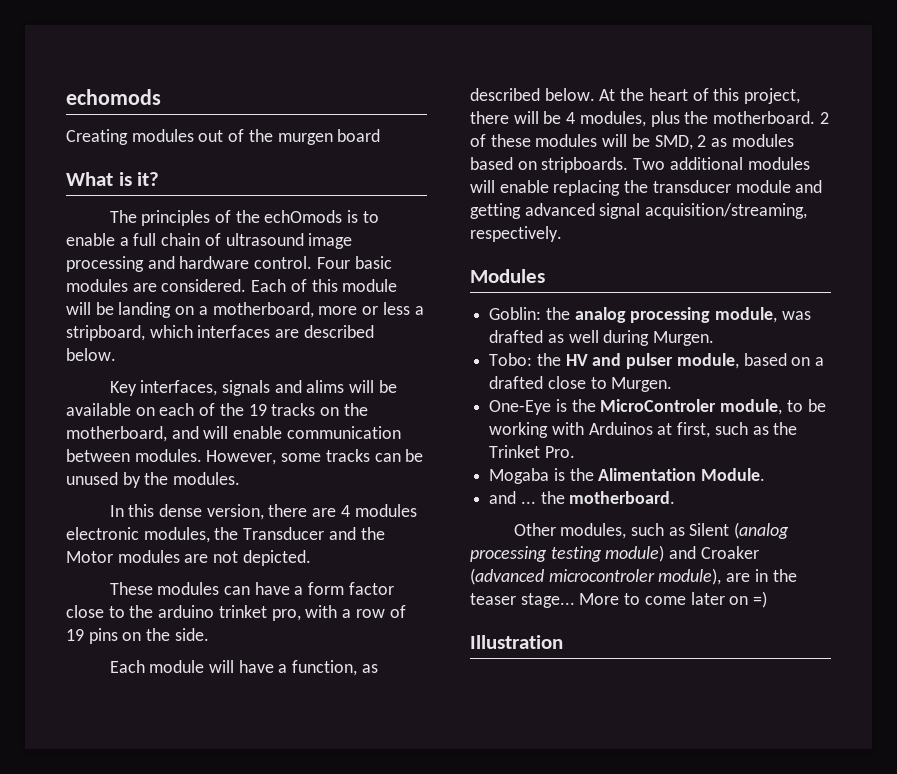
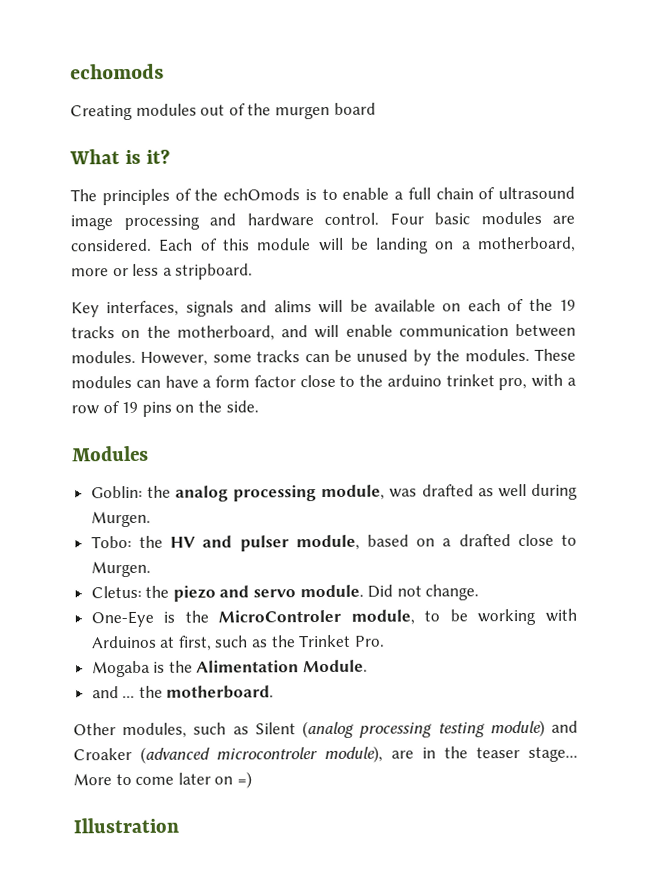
- Each of this module will be landing on a motherboard, more or less a stripboard, which interfaces are described below.
+ Each of this module will be landing on a motherboard, more or less a stripboard.
- However, some tracks can be unused by the modules.
- In this dense version, there are 4 modules electronic modules, the Transducer and the Motor modules are not depicted.
- These modules can have a form factor close to the arduino trinket pro, with a row of 19 pins on the side.
+ However, some tracks can be unused by the modules. These modules can have a form factor close to the arduino trinket pro, with a row of 19 pins on the side.
- Each module will have a function, as described below. At the heart of this project, there will be 4 modules, plus the motherboard. 2 of these modules will be SMD, 2 as modules based on stripboards. Two additional modules will enable replacing the transducer module and getting advanced signal acquisition/streaming, respectively.
+ Cletus: the piezo and servo module. Did not change.

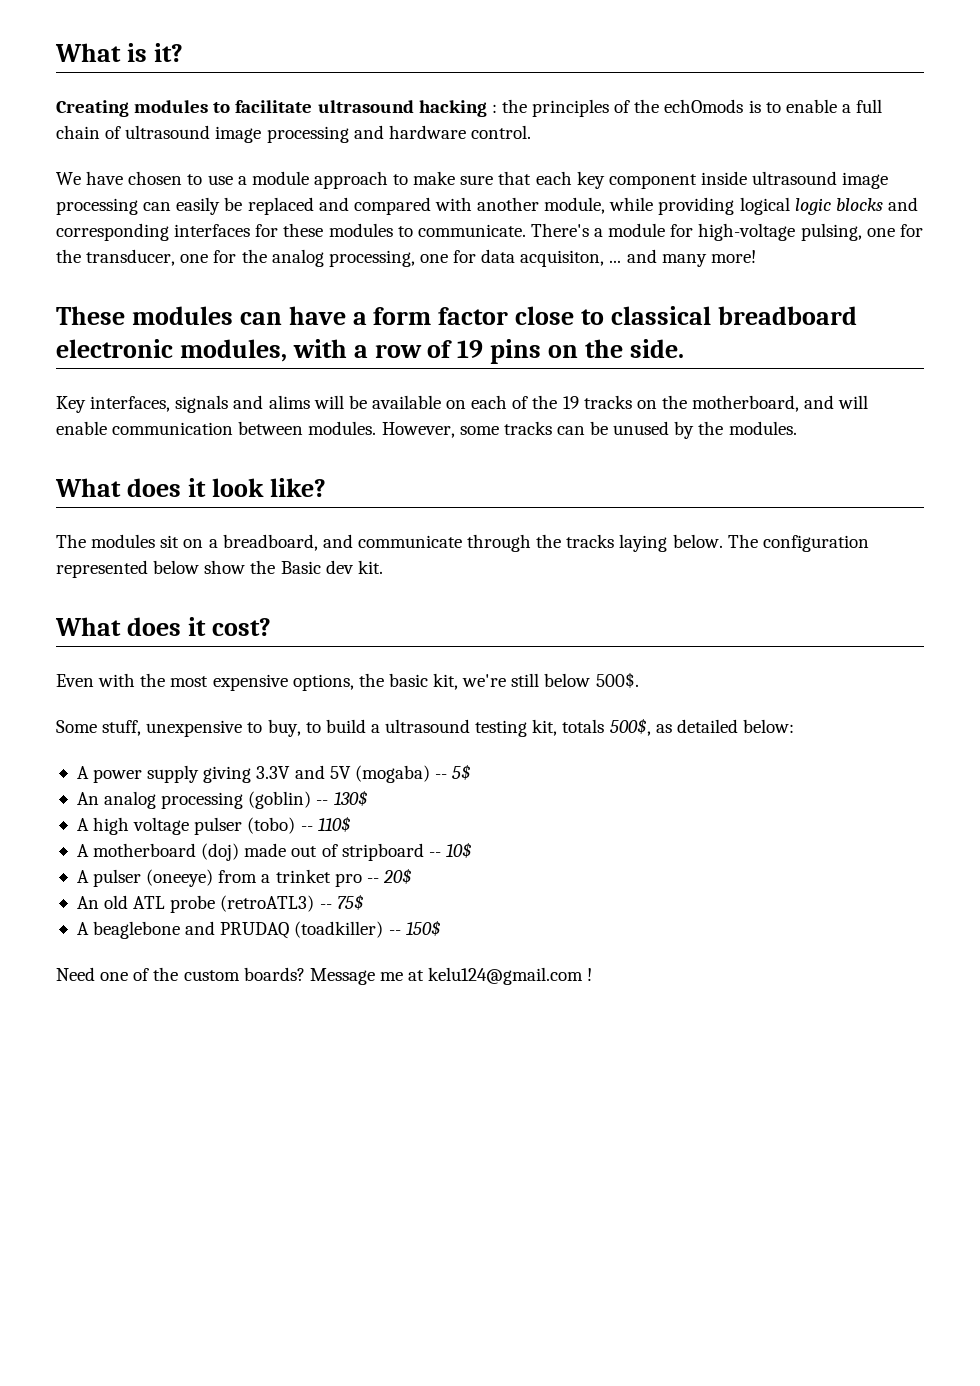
- echomods
- Creating modules out of the murgen board
  What is it?
- The principles of the echOmods is to enable a full chain of ultrasound image processing and hardware control. Four basic modules are considered. Each of this module will be landing on a motherboard, more or less a stripboard.
+ Creating modules to facilitate ultrasound hacking : the principles of the echOmods is to enable a full chain of ultrasound image processing and hardware control.
+ We have chosen to use a module approach to make sure that each key component inside ultrasound image processing can easily be replaced and compared with another module, while providing logical logic blocks and corresponding interfaces for these modules to communicate. There's a module for high-voltage pulsing, one for the transducer, one for the analog processing, one for data acquisiton, ... and many more!
+ These modules can have a form factor close to classical breadboard electronic modules, with a row of 19 pins on the side.
- However, some tracks can be unused by the modules. These modules can have a form factor close to the arduino trinket pro, with a row of 19 pins on the side.
- Modules
- Goblin: the analog processing module, was drafted as well during Murgen.
- Tobo: the HV and pulser module, based on a drafted close to Murgen.
- Cletus: the piezo and servo module. Did not change.
- One-Eye is the MicroControler module, to be working with Arduinos at first, such as the Trinket Pro.
- Mogaba is the Alimentation Module.
- and ... the motherboard.
- Other modules, such as Silent (analog processing testing module) and Croaker (advanced microcontroler module), are in the teaser stage... More to come later on =)
- Illustration
+ However, some tracks can be unused by the modules.
+ What does it look like?
+ The modules sit on a breadboard, and communicate through the tracks laying below. The configuration represented below show the Basic dev kit.
+ What does it cost?
+ Even with the most expensive options, the basic kit, we're still below 500$.
+ Some stuff, unexpensive to buy, to build a ultrasound testing kit, totals 500$, as detailed below:
+ A power supply giving 3.3V and 5V (mogaba) -- 5$
+ An analog processing (goblin) -- 130$
+ A high voltage pulser (tobo) -- 110$
+ A motherboard (doj) made out of stripboard -- 10$
+ A pulser (oneeye) from a trinket pro -- 20$
+ An old ATL probe (retroATL3) -- 75$
+ A beaglebone and PRUDAQ (toadkiller) -- 150$
+ Need one of the custom boards? Message me at kelu124@gmail.com !

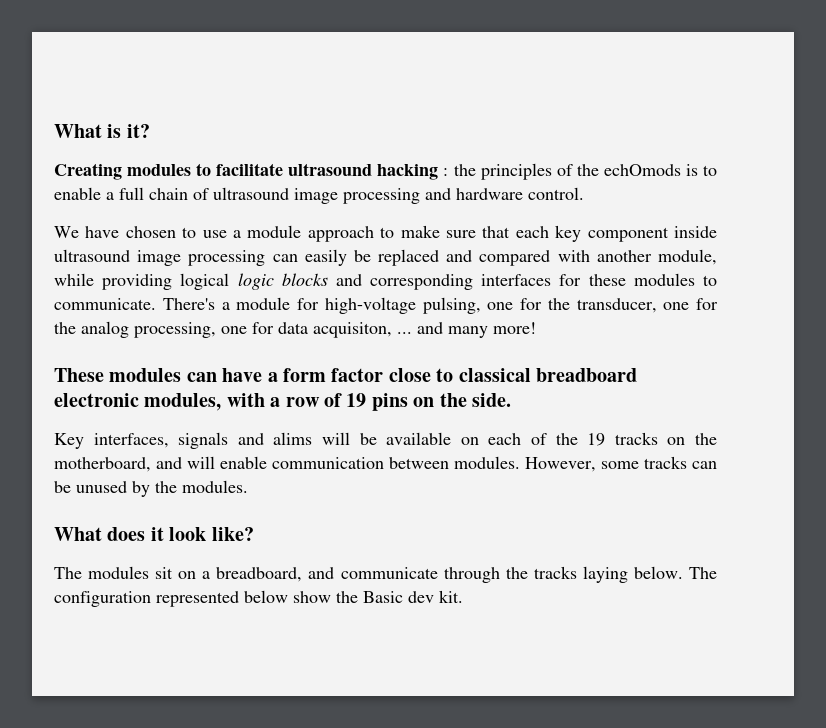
- What does it cost?
- Even with the most expensive options, the basic kit, we're still below 500$.
- Some stuff, unexpensive to buy, to build a ultrasound testing kit, totals 500$, as detailed below:
- A power supply giving 3.3V and 5V (mogaba) -- 5$
- An analog processing (goblin) -- 130$
- A high voltage pulser (tobo) -- 110$
- A motherboard (doj) made out of stripboard -- 10$
- A pulser (oneeye) from a trinket pro -- 20$
- An old ATL probe (retroATL3) -- 75$
- A beaglebone and PRUDAQ (toadkiller) -- 150$
- Need one of the custom boards? Message me at kelu124@gmail.com !

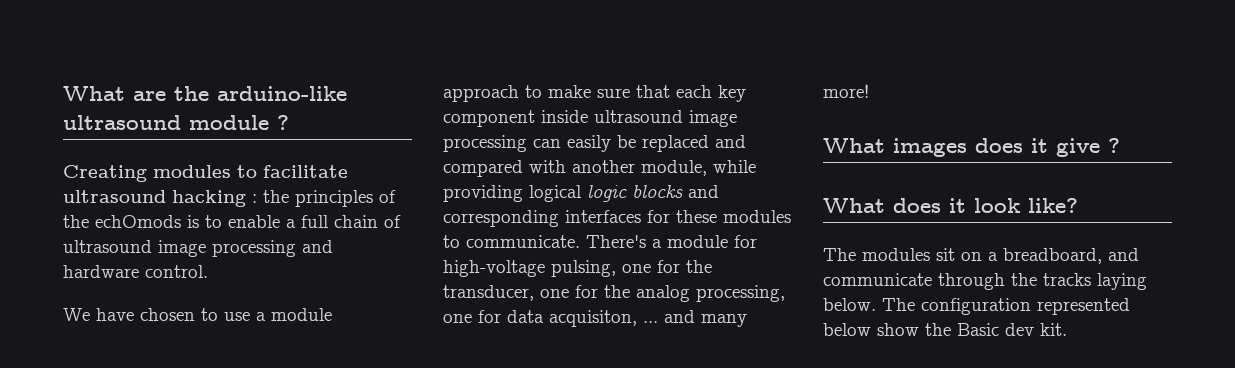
- What is it?
+ What are the arduino-like ultrasound module ?
- These modules can have a form factor close to classical breadboard electronic modules, with a row of 19 pins on the side.
- Key interfaces, signals and alims will be available on each of the 19 tracks on the motherboard, and will enable communication between modules. However, some tracks can be unused by the modules.
+ What images does it give ?

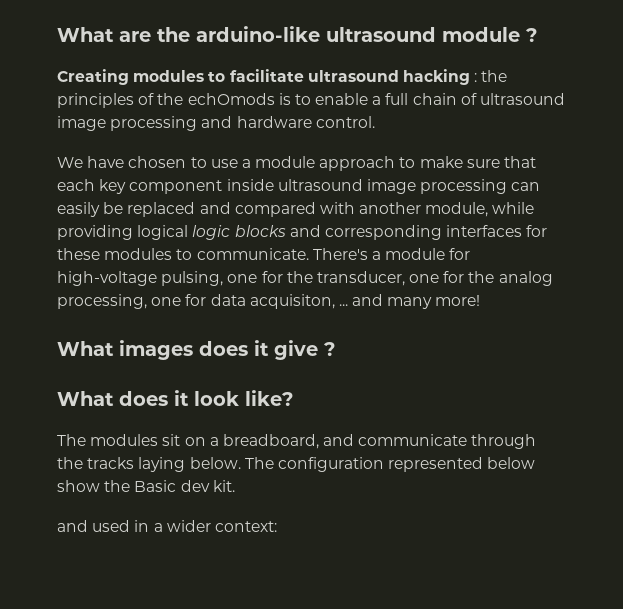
+ and used in a wider context:

